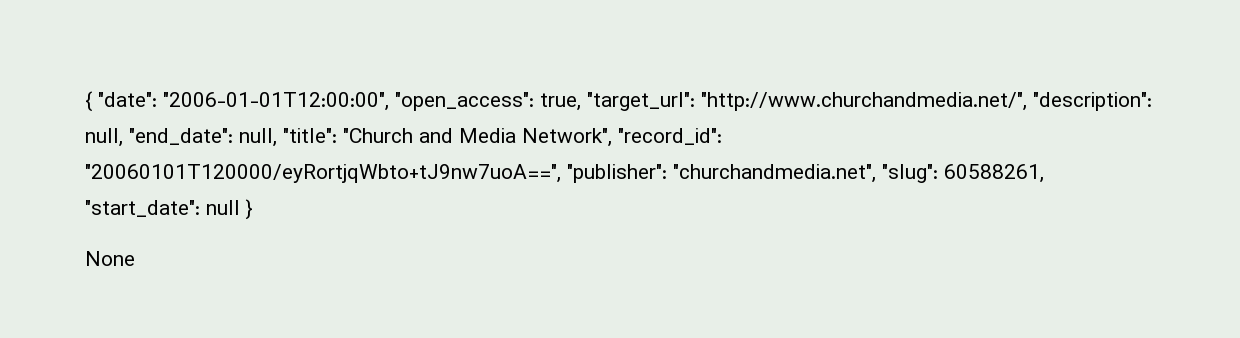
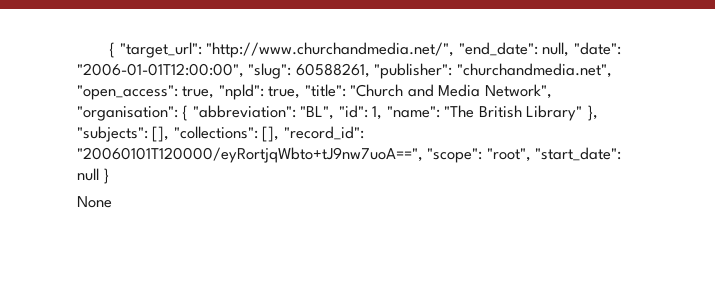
- { "date": "2006-01-01T12:00:00", "open_access": true, "target_url": "http://www.churchandmedia.net/", "description": null, "end_date": null, "title": "Church and Media Network", "record_id": "20060101T120000/eyRortjqWbto+tJ9nw7uoA==", "publisher": "churchandmedia.net", "slug": 60588261, "start_date": null }
+ { "target_url": "http://www.churchandmedia.net/", "end_date": null, "date": "2006-01-01T12:00:00", "slug": 60588261, "publisher": "churchandmedia.net", "open_access": true, "npld": true, "title": "Church and Media Network", "organisation": { "abbreviation": "BL", "id": 1, "name": "The British Library" }, "subjects": [], "collections": [], "record_id": "20060101T120000/eyRortjqWbto+tJ9nw7uoA==", "scope": "root", "start_date": null }

